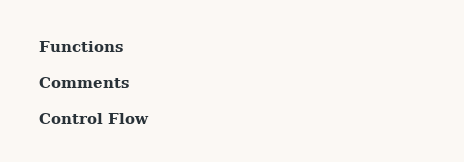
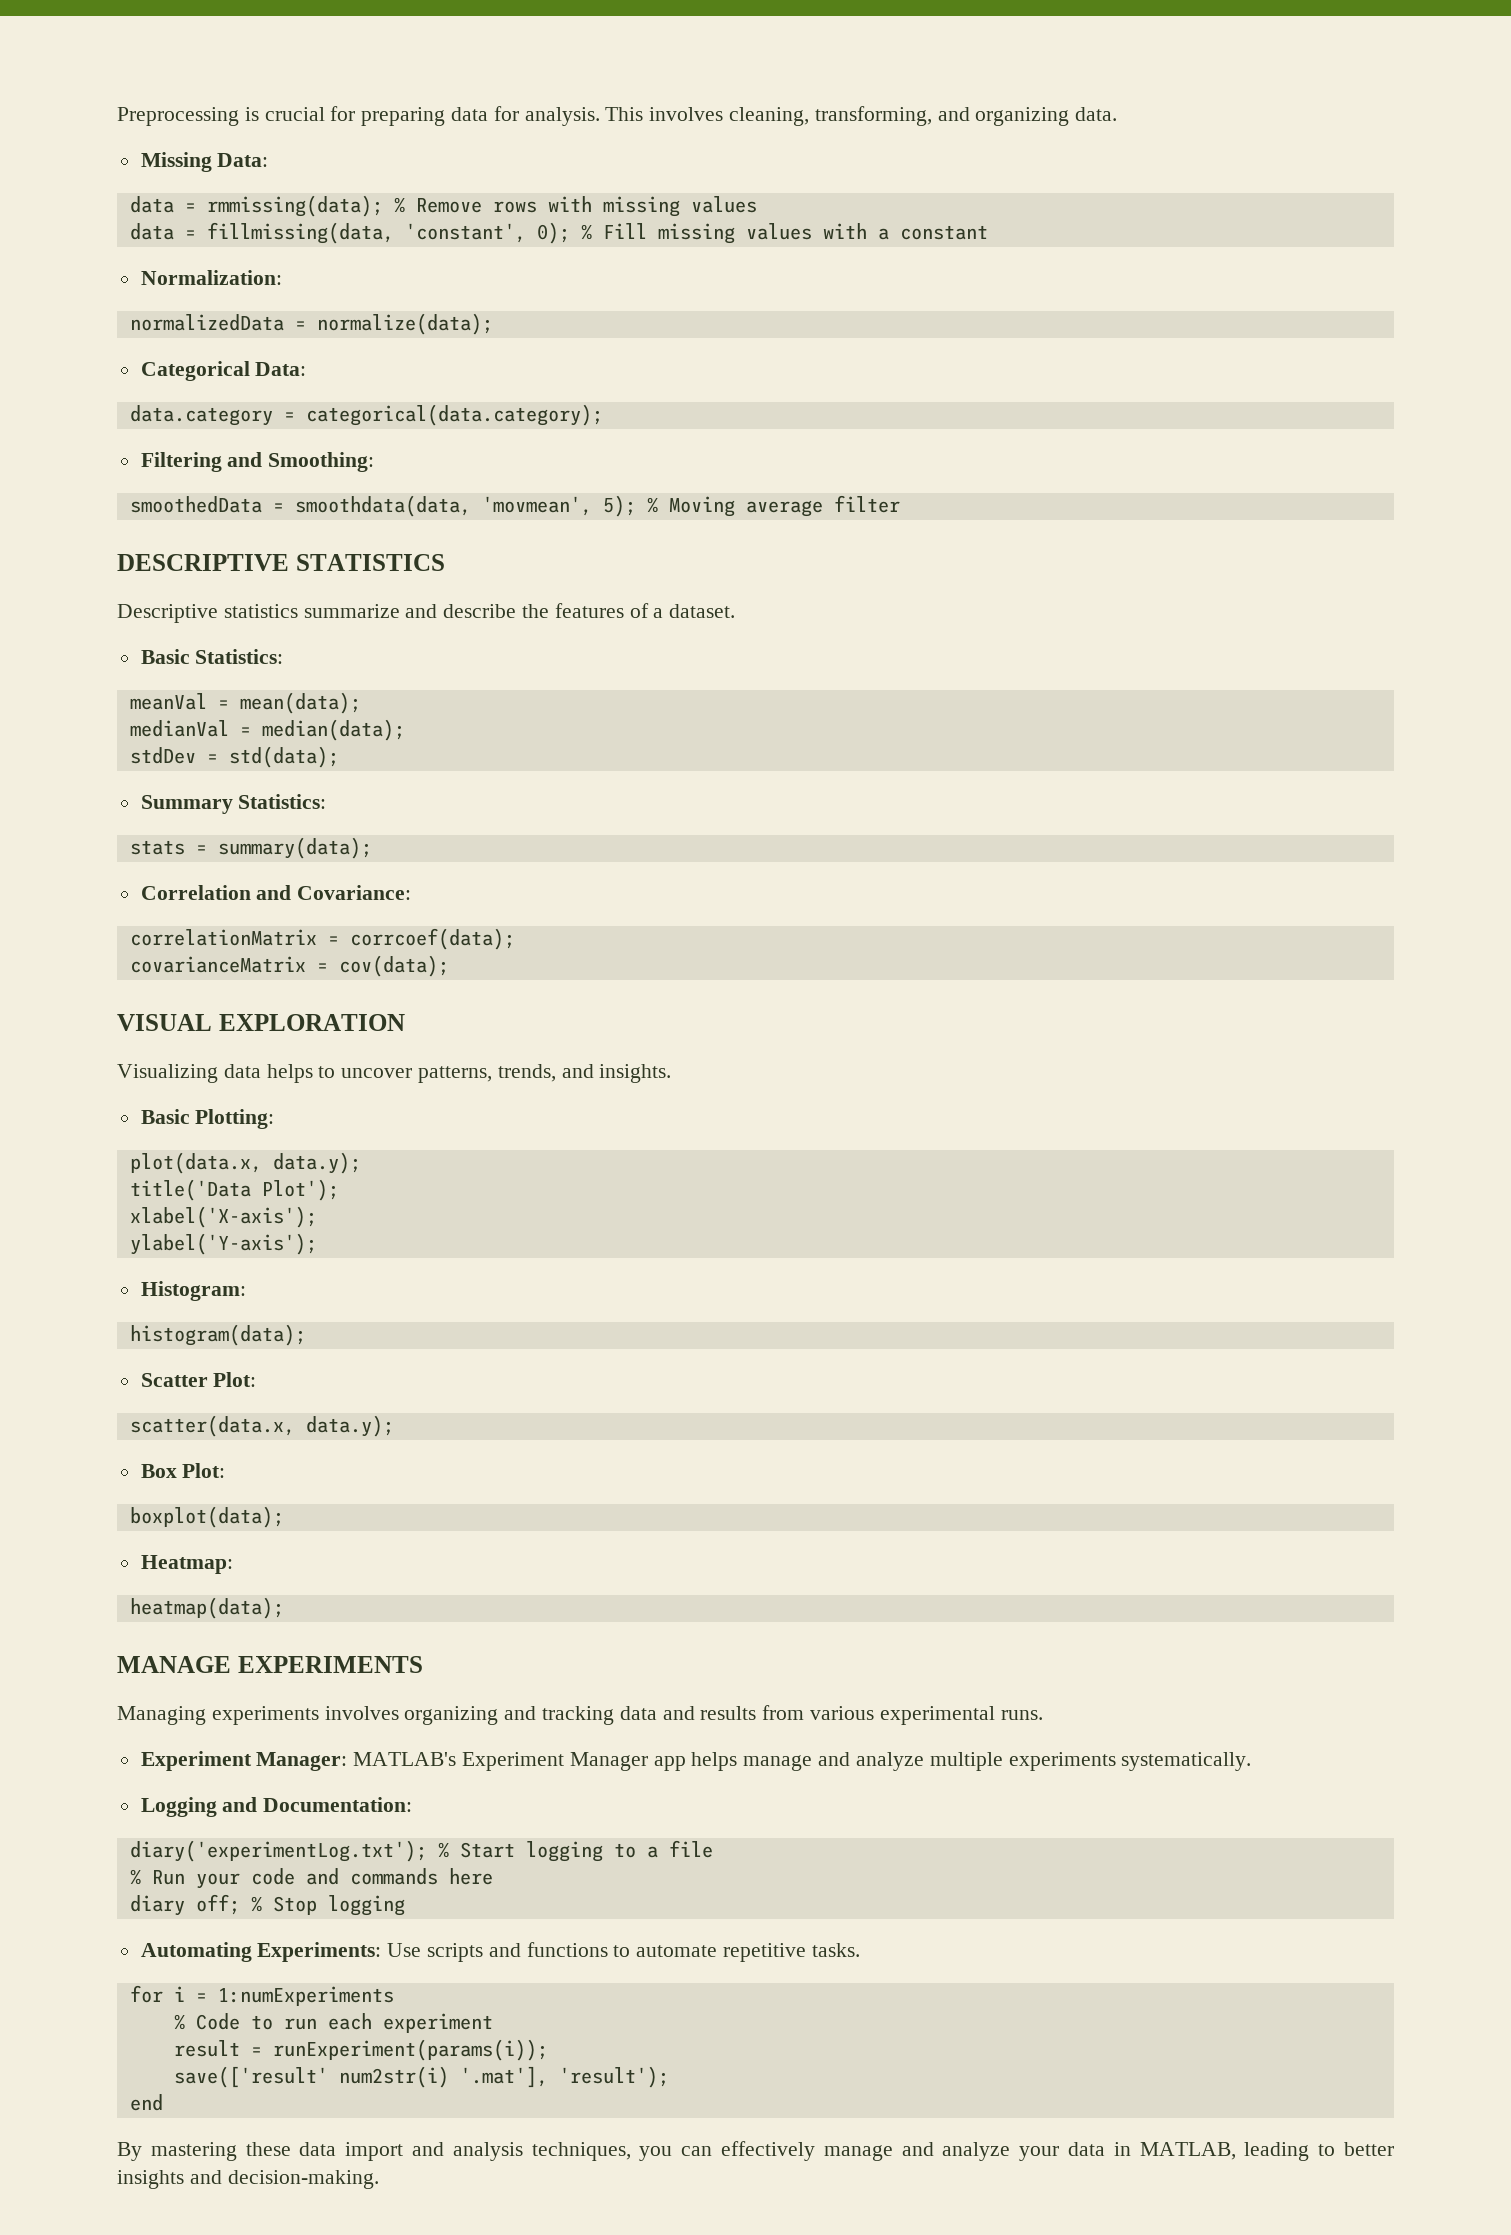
- Functions
- Comments
- Control Flow
+ Preprocessing is crucial for preparing data for analysis. This involves cleaning, transforming, and organizing data.
+ Missing Data:
+ data = rmmissing(data); % Remove rows with missing values
+ data = fillmissing(data, 'constant', 0); % Fill missing values with a constant
+ Normalization:
+ normalizedData = normalize(data);
+ Categorical Data:
+ data.category = categorical(data.category);
+ Filtering and Smoothing:
+ smoothedData = smoothdata(data, 'movmean', 5); % Moving average filter
+ DESCRIPTIVE STATISTICS
+ Descriptive statistics summarize and describe the features of a dataset.
+ Basic Statistics:
+ meanVal = mean(data);
+ medianVal = median(data);
+ stdDev = std(data);
+ Summary Statistics:
+ stats = summary(data);
+ Correlation and Covariance:
+ correlationMatrix = corrcoef(data);
+ covarianceMatrix = cov(data);
+ VISUAL EXPLORATION
+ Visualizing data helps to uncover patterns, trends, and insights.
+ Basic Plotting:
+ plot(data.x, data.y);
+ title('Data Plot');
+ xlabel('X-axis');
+ ylabel('Y-axis');
+ Histogram:
+ histogram(data);
+ Scatter Plot:
+ scatter(data.x, data.y);
+ Box Plot:
+ boxplot(data);
+ Heatmap:
+ heatmap(data);
+ MANAGE EXPERIMENTS
+ Managing experiments involves organizing and tracking data and results from various experimental runs.
+ Experiment Manager: MATLAB's Experiment Manager app helps manage and analyze multiple experiments systematically.
+ Logging and Documentation:
+ diary('experimentLog.txt'); % Start logging to a file
+ % Run your code and commands here
+ diary off; % Stop logging
+ Automating Experiments: Use scripts and functions to automate repetitive tasks.
+ for i = 1:numExperiments
+ % Code to run each experiment
+ result = runExperiment(params(i));
+ save(['result' num2str(i) '.mat'], 'result');
+ end
+ By mastering these data import and analysis techniques, you can effectively manage and analyze your data in MATLAB, leading to better insights and decision-making.

